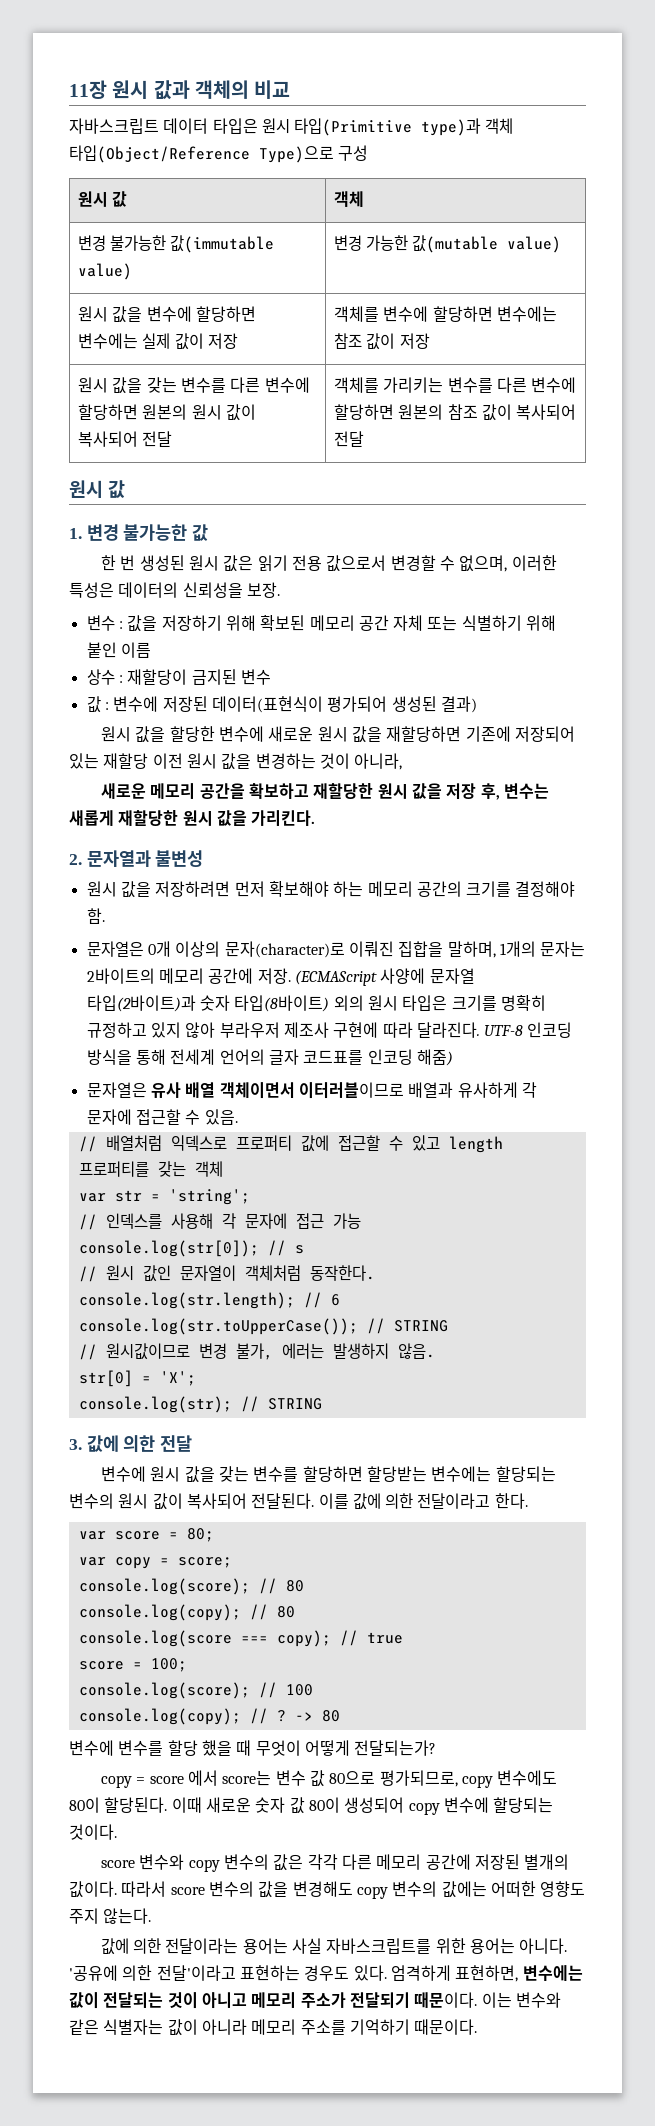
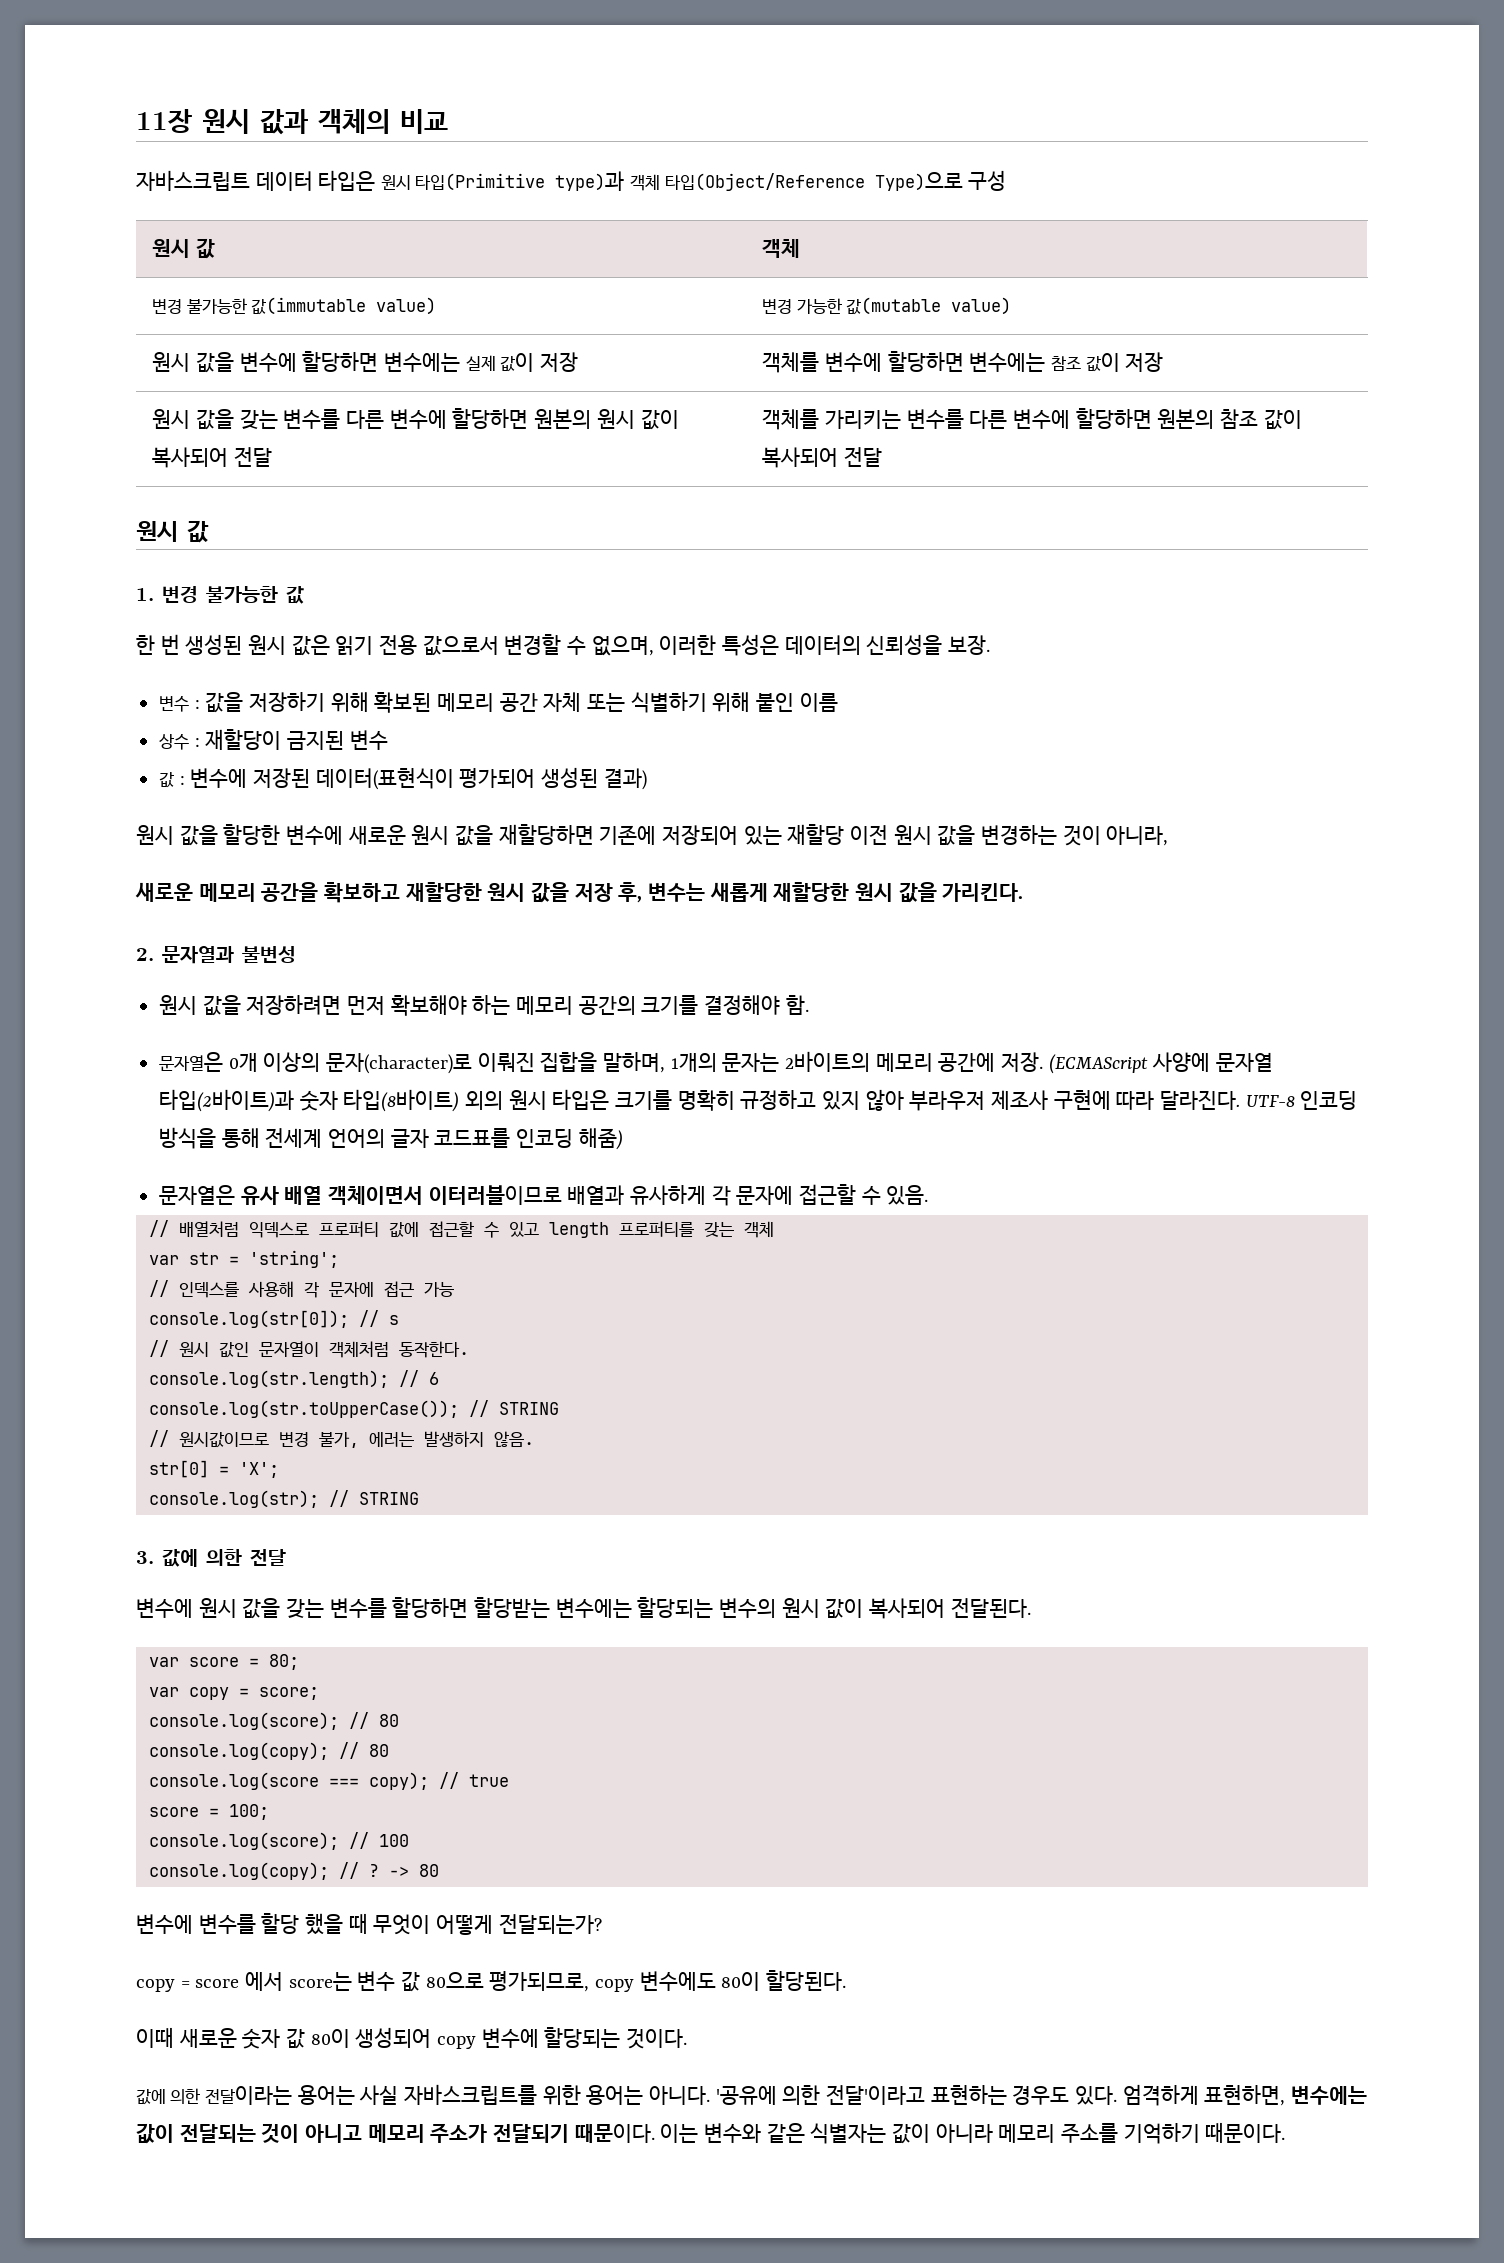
- 이를 값에 의한 전달이라고 한다.
- copy = score 에서 score는 변수 값 80으로 평가되므로, copy 변수에도 80이 할당된다. 이때 새로운 숫자 값 80이 생성되어 copy 변수에 할당되는 것이다.
+ copy = score 에서 score는 변수 값 80으로 평가되므로, copy 변수에도 80이 할당된다.
+ 이때 새로운 숫자 값 80이 생성되어 copy 변수에 할당되는 것이다.
- score 변수와 copy 변수의 값은 각각 다른 메모리 공간에 저장된 별개의 값이다. 따라서 score 변수의 값을 변경해도 copy 변수의 값에는 어떠한 영향도 주지 않는다.

